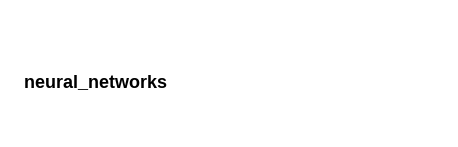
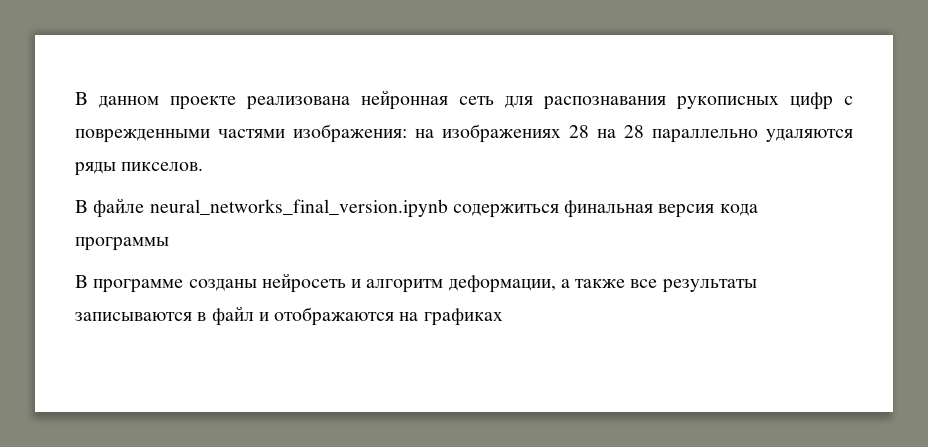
- neural_networks
+ В данном проекте реализована нейронная сеть для распознавания рукописных цифр с поврежденными частями изображения: на изображениях 28 на 28 параллельно удаляются ряды пикселов.
+ В файле neural_networks_final_version.ipynb содержиться финальная версия кода программы
+ В программе созданы нейросеть и алгоритм деформации, а также все результаты записываются в файл и отображаются на графиках

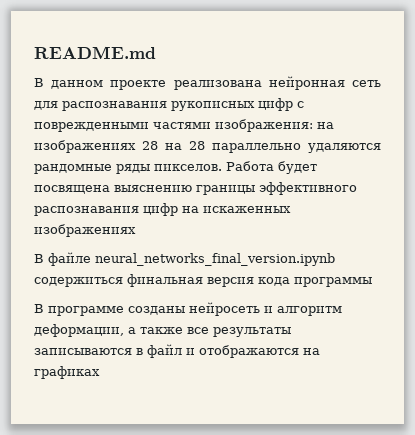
+ README.md
- В данном проекте реализована нейронная сеть для распознавания рукописных цифр с поврежденными частями изображения: на изображениях 28 на 28 параллельно удаляются ряды пикселов.
+ В данном проекте реализована нейронная сеть для распознавания рукописных цифр с поврежденными частями изображения: на изображениях 28 на 28 параллельно удаляются рандомные ряды пикселов. Работа будет посвящена выяснению границы эффективного распознавания цифр на искаженных изображениях

